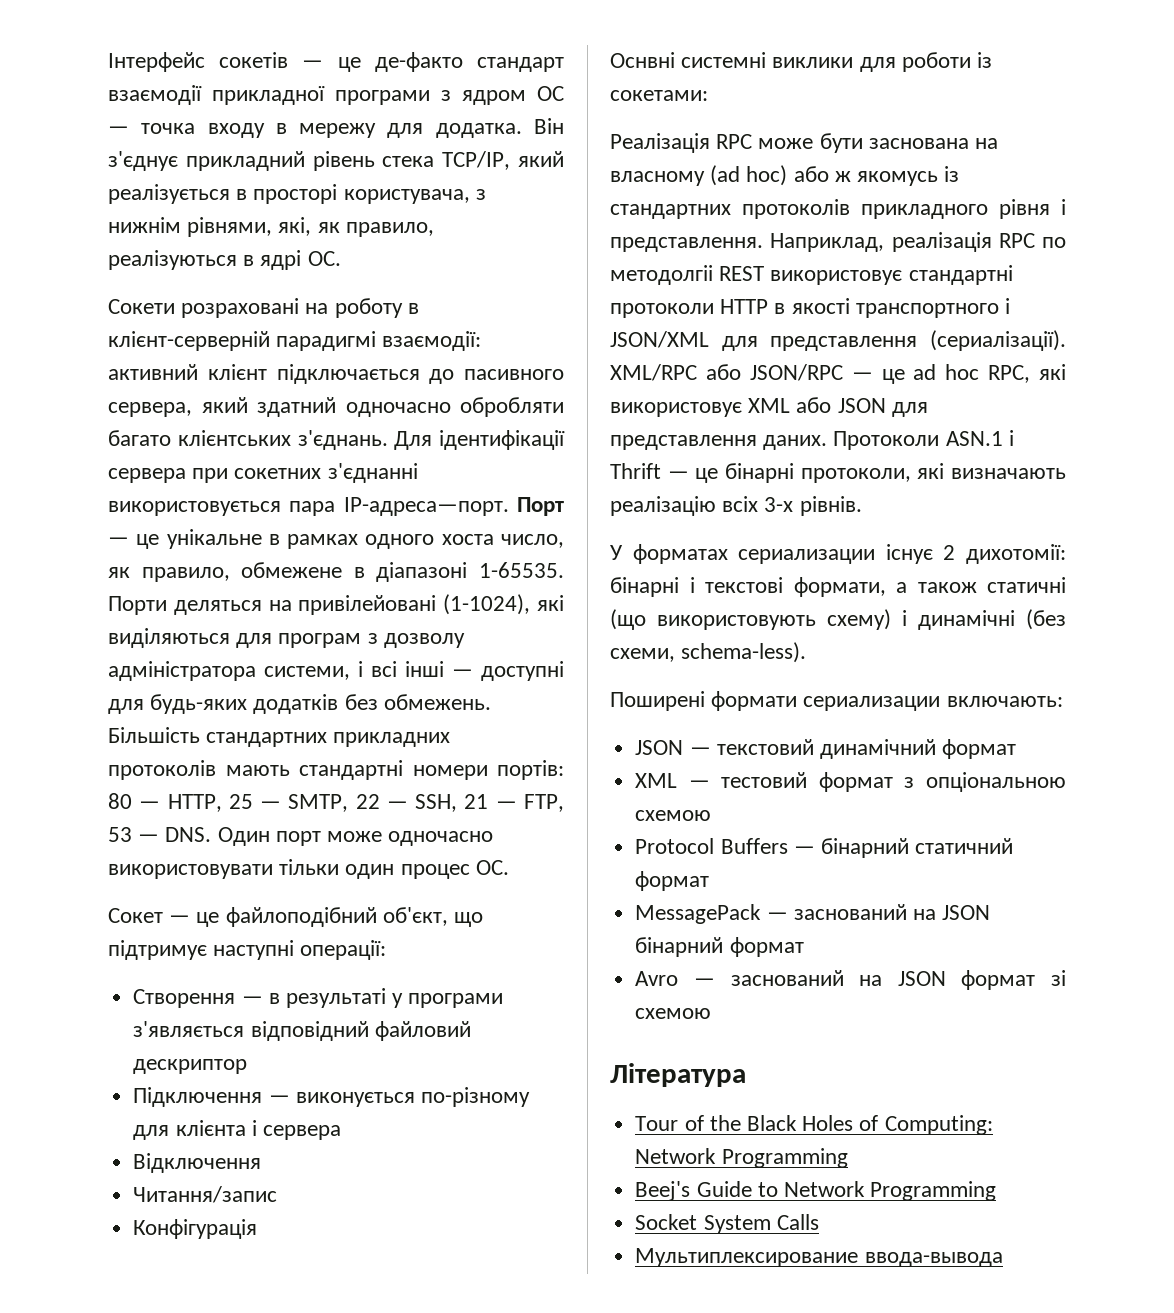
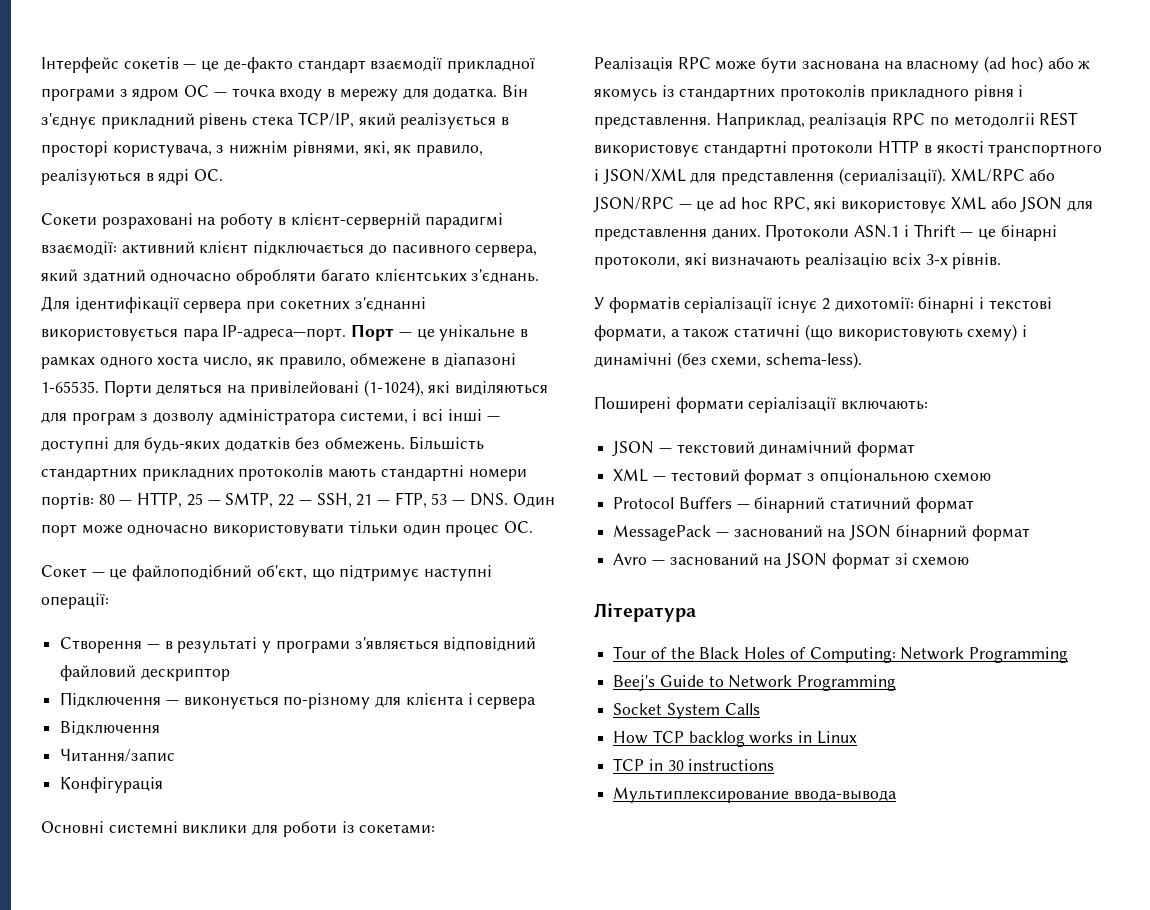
- Оснвні системні виклики для роботи із сокетами:
+ Основні системні виклики для роботи із сокетами:
- У форматах сериализации існує 2 дихотомії: бінарні і текстові формати, а також статичні (що використовують схему) і динамічні (без схеми, schema-less).
+ У форматів серіалізації існує 2 дихотомії: бінарні і текстові формати, а також статичні (що використовують схему) і динамічні (без схеми, schema-less).
- Поширені формати сериализации включають:
+ Поширені формати серіалізації включають:
+ How TCP backlog works in Linux
+ TCP in 30 instructions

